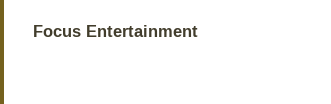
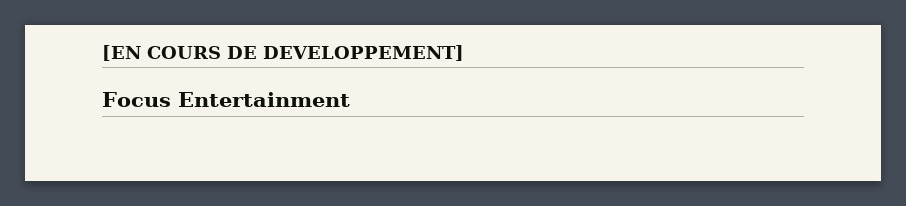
+ [EN COURS DE DEVELOPPEMENT]

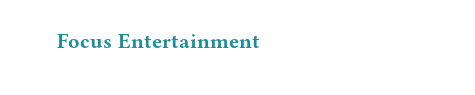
- [EN COURS DE DEVELOPPEMENT]

